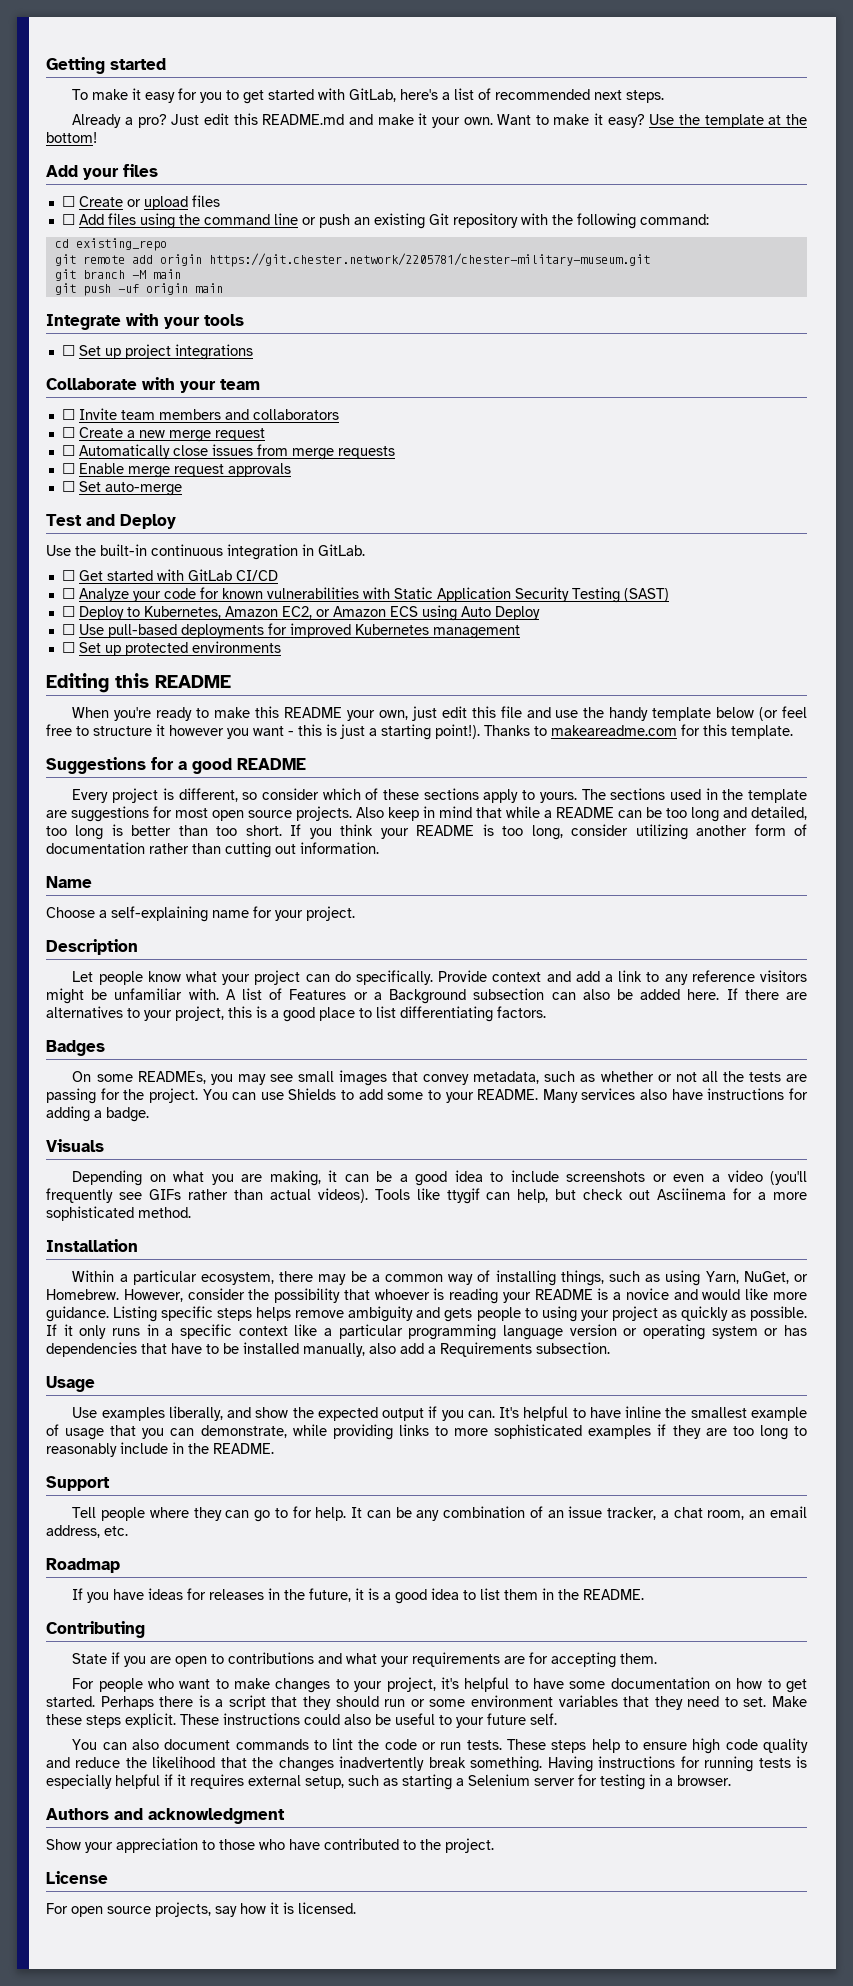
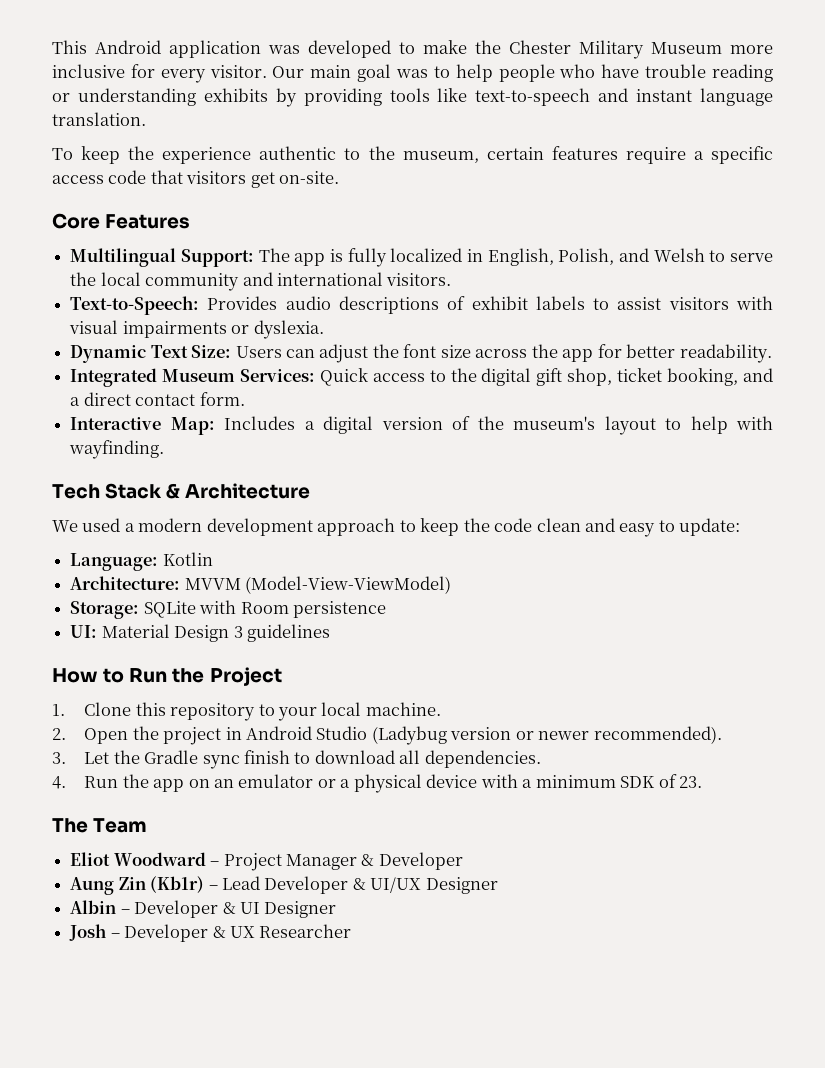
- Getting started
- To make it easy for you to get started with GitLab, here's a list of recommended next steps.
- Already a pro? Just edit this README.md and make it your own. Want to make it easy? Use the template at the bottom!
- Add your files
- ☐ Create or upload files
- ☐ Add files using the command line or push an existing Git repository with the following command:
- cd existing_repo
- git remote add origin https://git.chester.network/2205781/chester-military-museum.git
- git branch -M main
- git push -uf origin main
- Integrate with your tools
- ☐ Set up project integrations
- Collaborate with your team
- ☐ Invite team members and collaborators
- ☐ Create a new merge request
- ☐ Automatically close issues from merge requests
- ☐ Enable merge request approvals
- ☐ Set auto-merge
- Test and Deploy
- Use the built-in continuous integration in GitLab.
- ☐ Get started with GitLab CI/CD
- ☐ Analyze your code for known vulnerabilities with Static Application Security Testing (SAST)
- ☐ Deploy to Kubernetes, Amazon EC2, or Amazon ECS using Auto Deploy
- ☐ Use pull-based deployments for improved Kubernetes management
- ☐ Set up protected environments
- Editing this README
- When you're ready to make this README your own, just edit this file and use the handy template below (or feel free to structure it however you want - this is just a starting point!). Thanks to makeareadme.com for this template.
- Suggestions for a good README
- Every project is different, so consider which of these sections apply to yours. The sections used in the template are suggestions for most open source projects. Also keep in mind that while a README can be too long and detailed, too long is better than too short. If you think your README is too long, consider utilizing another form of documentation rather than cutting out information.
- Name
- Choose a self-explaining name for your project.
- Description
- Let people know what your project can do specifically. Provide context and add a link to any reference visitors might be unfamiliar with. A list of Features or a Background subsection can also be added here. If there are alternatives to your project, this is a good place to list differentiating factors.
- Badges
- On some READMEs, you may see small images that convey metadata, such as whether or not all the tests are passing for the project. You can use Shields to add some to your README. Many services also have instructions for adding a badge.
- Visuals
- Depending on what you are making, it can be a good idea to include screenshots or even a video (you'll frequently see GIFs rather than actual videos). Tools like ttygif can help, but check out Asciinema for a more sophisticated method.
- Installation
- Within a particular ecosystem, there may be a common way of installing things, such as using Yarn, NuGet, or Homebrew. However, consider the possibility that whoever is reading your README is a novice and would like more guidance. Listing specific steps helps remove ambiguity and gets people to using your project as quickly as possible. If it only runs in a specific context like a particular programming language version or operating system or has dependencies that have to be installed manually, also add a Requirements subsection.
- Usage
- Use examples liberally, and show the expected output if you can. It's helpful to have inline the smallest example of usage that you can demonstrate, while providing links to more sophisticated examples if they are too long to reasonably include in the README.
- Support
- Tell people where they can go to for help. It can be any combination of an issue tracker, a chat room, an email address, etc.
- Roadmap
- If you have ideas for releases in the future, it is a good idea to list them in the README.
- Contributing
- State if you are open to contributions and what your requirements are for accepting them.
- For people who want to make changes to your project, it's helpful to have some documentation on how to get started. Perhaps there is a script that they should run or some environment variables that they need to set. Make these steps explicit. These instructions could also be useful to your future self.
- You can also document commands to lint the code or run tests. These steps help to ensure high code quality and reduce the likelihood that the changes inadvertently break something. Having instructions for running tests is especially helpful if it requires external setup, such as starting a Selenium server for testing in a browser.
- Authors and acknowledgment
- Show your appreciation to those who have contributed to the project.
- License
- For open source projects, say how it is licensed.
+ This Android application was developed to make the Chester Military Museum more inclusive for every visitor. Our main goal was to help people who have trouble reading or understanding exhibits by providing tools like text-to-speech and instant language translation.
+ To keep the experience authentic to the museum, certain features require a specific access code that visitors get on-site.
+ Core Features
+ Multilingual Support: The app is fully localized in English, Polish, and Welsh to serve the local community and international visitors.
+ Text-to-Speech: Provides audio descriptions of exhibit labels to assist visitors with visual impairments or dyslexia.
+ Dynamic Text Size: Users can adjust the font size across the app for better readability.
+ Integrated Museum Services: Quick access to the digital gift shop, ticket booking, and a direct contact form.
+ Interactive Map: Includes a digital version of the museum's layout to help with wayfinding.
+ Tech Stack & Architecture
+ We used a modern development approach to keep the code clean and easy to update:
+ Language: Kotlin
+ Architecture: MVVM (Model-View-ViewModel)
+ Storage: SQLite with Room persistence
+ UI: Material Design 3 guidelines
+ How to Run the Project
+ 1. Clone this repository to your local machine.
+ 2. Open the project in Android Studio (Ladybug version or newer recommended).
+ 3. Let the Gradle sync finish to download all dependencies.
+ 4. Run the app on an emulator or a physical device with a minimum SDK of 23.
+ The Team
+ Eliot Woodward – Project Manager & Developer
+ Aung Zin (Kb1r) – Lead Developer & UI/UX Designer
+ Albin – Developer & UI Designer
+ Josh – Developer & UX Researcher

